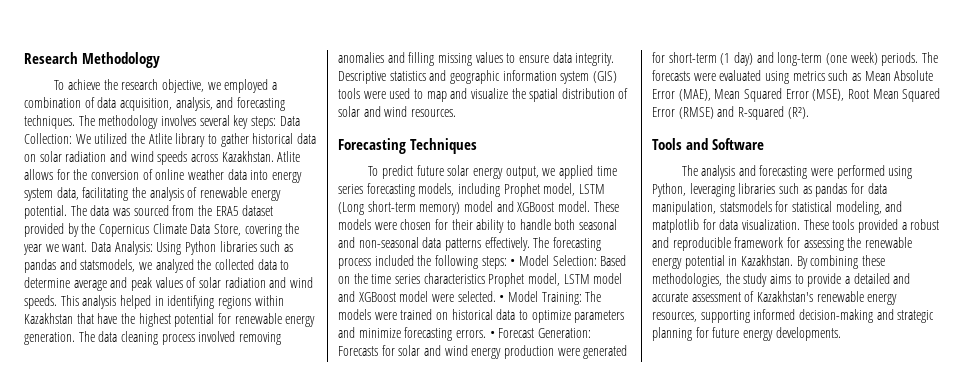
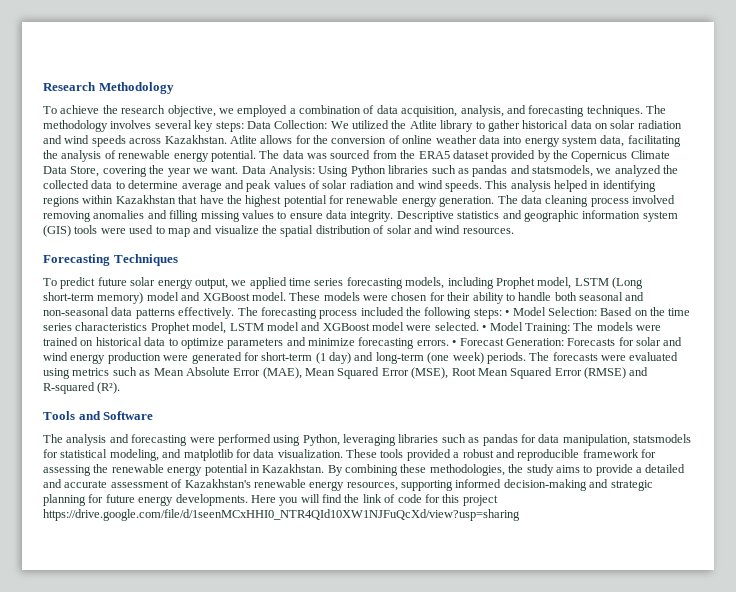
+ Here you will find the link of code for this project https://drive.google.com/file/d/1seenMCxHHI0_NTR4QId10XW1NJFuQcXd/view?usp=sharing

